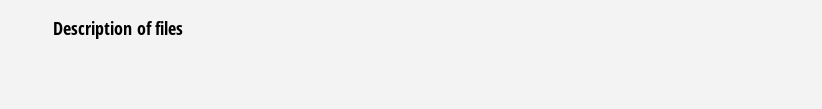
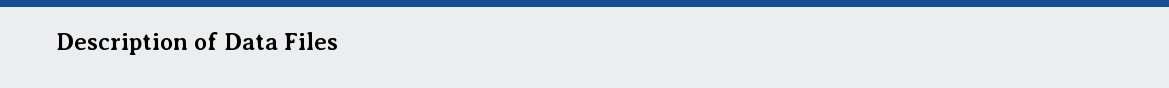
- Description of files
+ Description of Data Files

